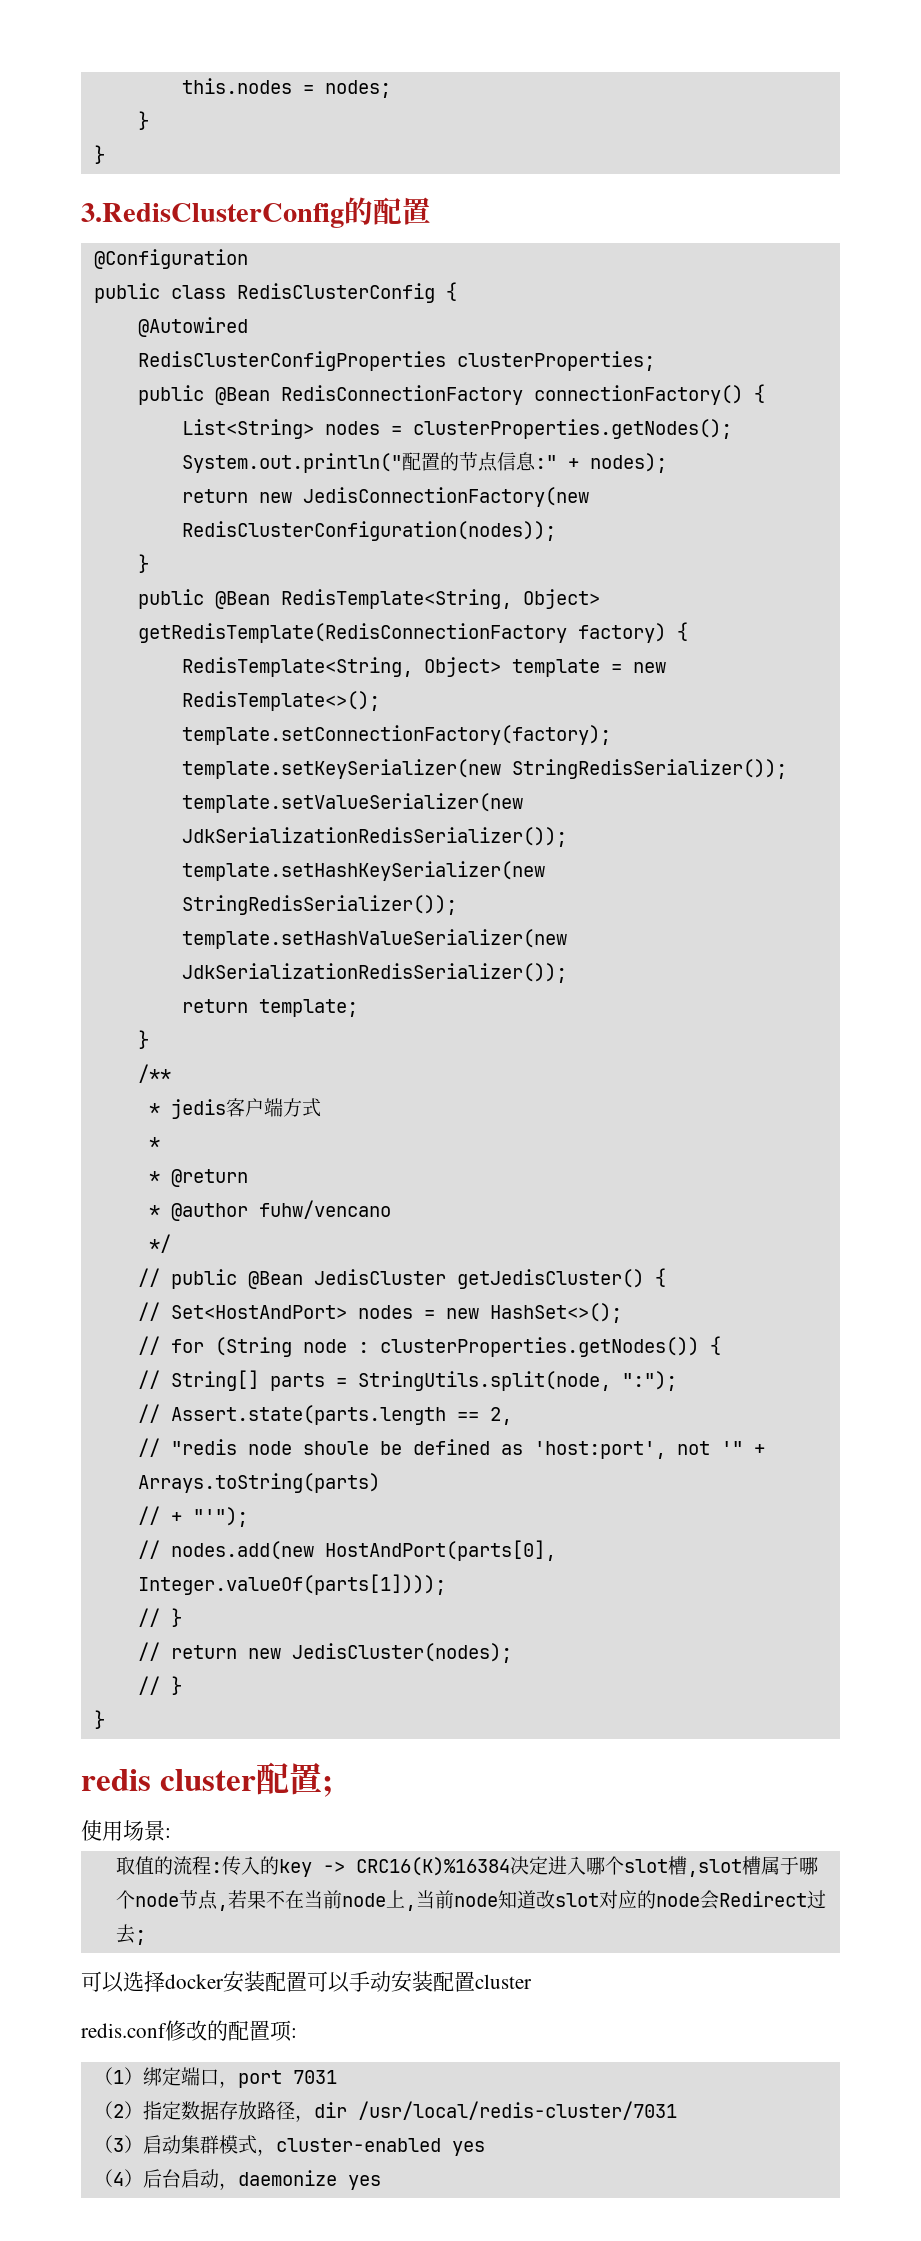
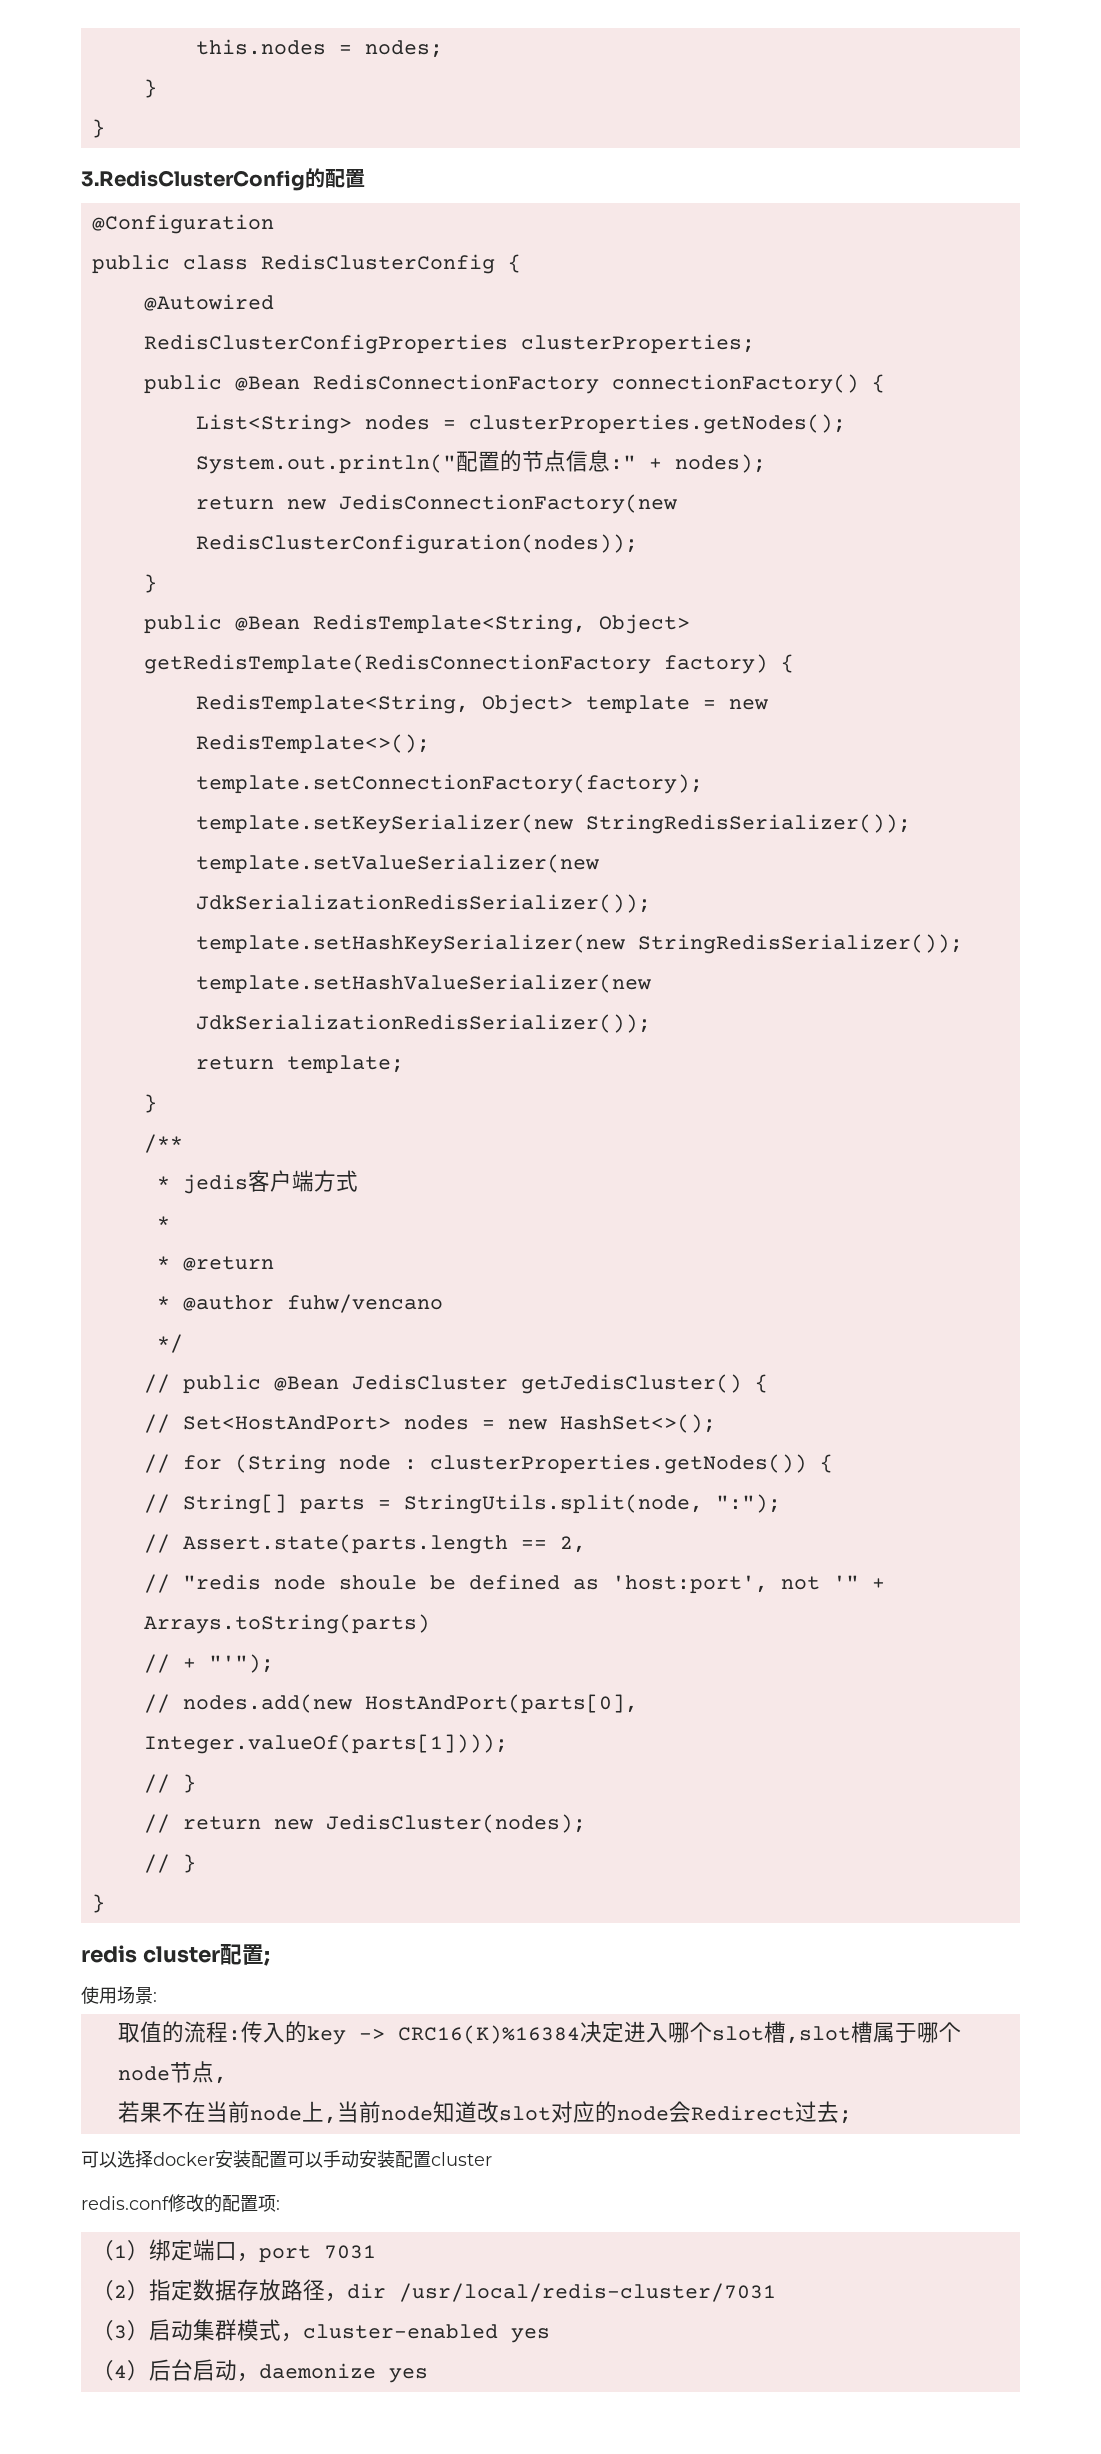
- 取值的流程:传入的key -> CRC16(K)%16384决定进入哪个slot槽,slot槽属于哪个node节点,若果不在当前node上,当前node知道改slot对应的node会Redirect过去;
+ 取值的流程:传入的key -> CRC16(K)%16384决定进入哪个slot槽,slot槽属于哪个node节点,
+ 若果不在当前node上,当前node知道改slot对应的node会Redirect过去;

